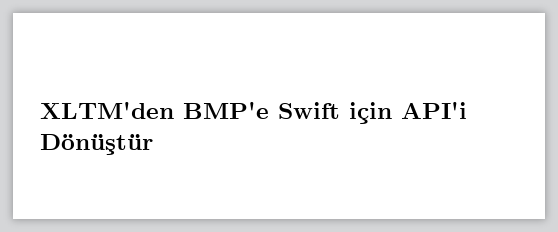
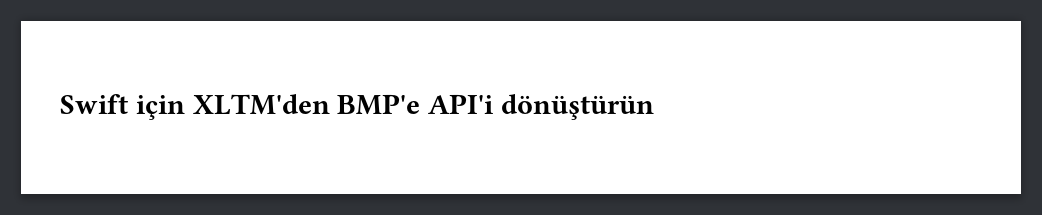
- XLTM'den BMP'e Swift için API'i Dönüştür
+ Swift için XLTM'den BMP'e API'i dönüştürün

